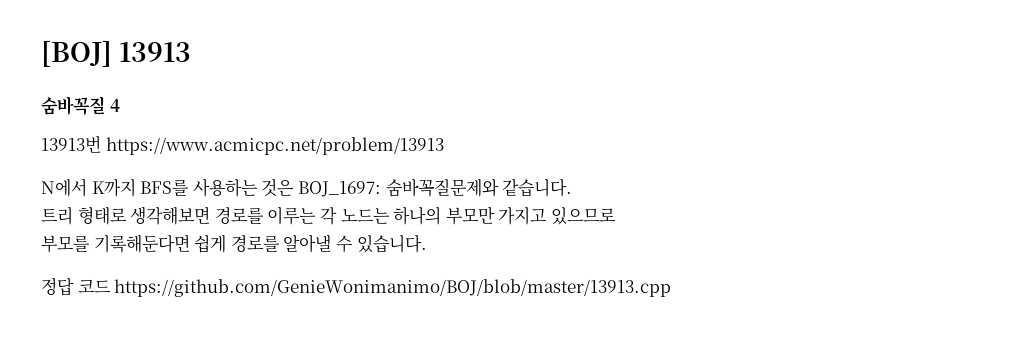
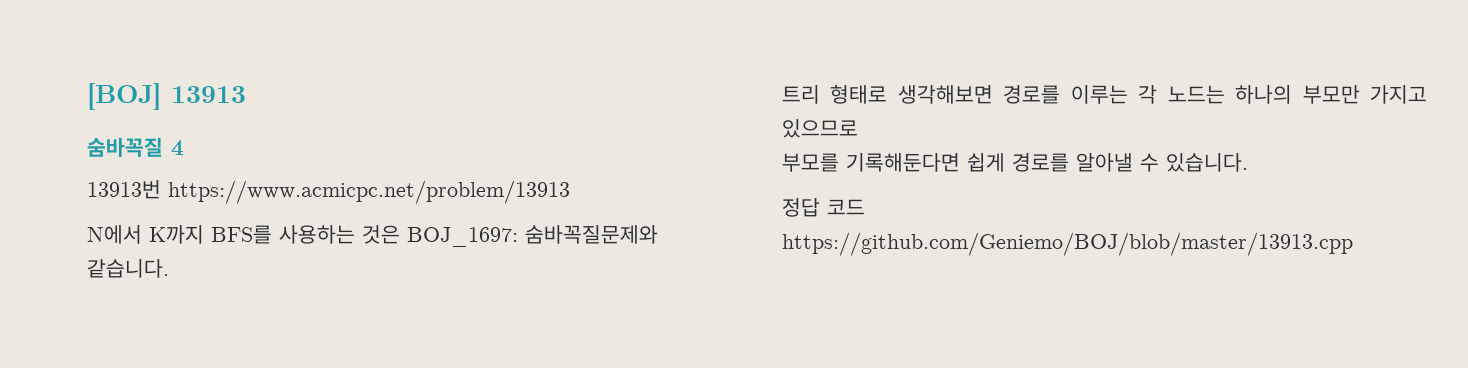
- 정답 코드 https://github.com/GenieWonimanimo/BOJ/blob/master/13913.cpp
+ 정답 코드 https://github.com/Geniemo/BOJ/blob/master/13913.cpp

